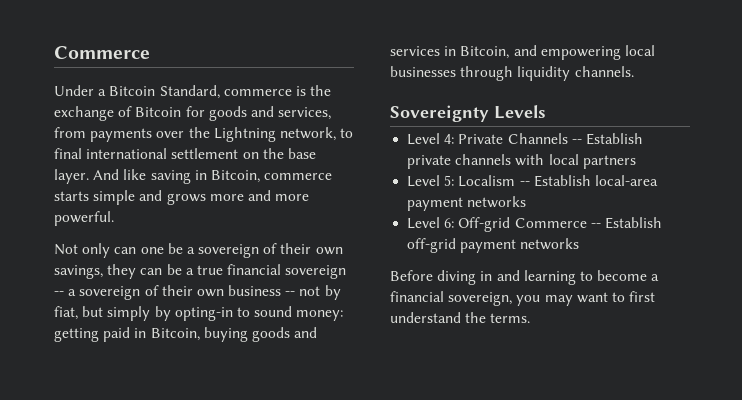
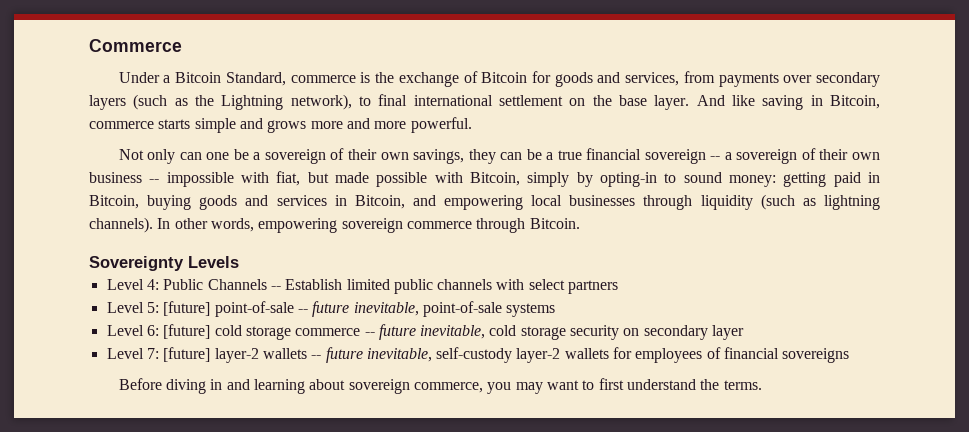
- Under a Bitcoin Standard, commerce is the exchange of Bitcoin for goods and services, from payments over the Lightning network, to final international settlement on the base layer.
+ Under a Bitcoin Standard, commerce is the exchange of Bitcoin for goods and services, from payments over secondary layers (such as the Lightning network), to final international settlement on the base layer.
- Not only can one be a sovereign of their own savings, they can be a true financial sovereign -- a sovereign of their own business -- not by fiat, but simply by opting-in to sound money: getting paid in Bitcoin, buying goods and services in Bitcoin, and empowering local businesses through liquidity channels.
+ Not only can one be a sovereign of their own savings, they can be a true financial sovereign -- a sovereign of their own business -- impossible with fiat, but made possible with Bitcoin, simply by opting-in to sound money: getting paid in Bitcoin, buying goods and services in Bitcoin, and empowering local businesses through liquidity (such as lightning channels). In other words, empowering sovereign commerce through Bitcoin.
- Level 4: Private Channels -- Establish private channels with local partners
+ Level 4: Public Channels -- Establish limited public channels with select partners
- Level 5: Localism -- Establish local-area payment networks
- Level 6: Off-grid Commerce -- Establish off-grid payment networks
+ Level 5: [future] point-of-sale -- future inevitable, point-of-sale systems
+ Level 6: [future] cold storage commerce -- future inevitable, cold storage security on secondary layer
+ Level 7: [future] layer-2 wallets -- future inevitable, self-custody layer-2 wallets for employees of financial sovereigns
- Before diving in and learning to become a financial sovereign, you may want to first understand the terms.
+ Before diving in and learning about sovereign commerce, you may want to first understand the terms.

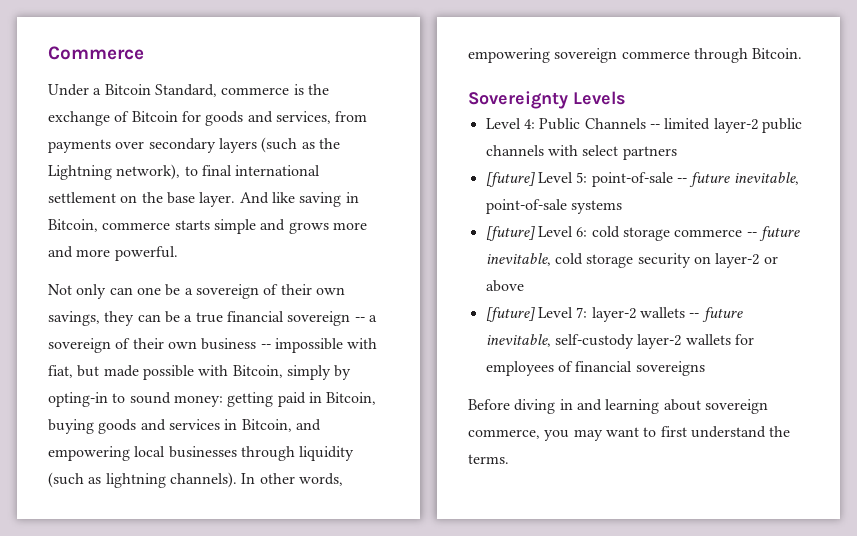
- Level 4: Public Channels -- Establish limited public channels with select partners
+ Level 4: Public Channels -- limited layer-2 public channels with select partners
- Level 5: [future] point-of-sale -- future inevitable, point-of-sale systems
+ [future] Level 5: point-of-sale -- future inevitable, point-of-sale systems
- Level 6: [future] cold storage commerce -- future inevitable, cold storage security on secondary layer
- Level 7: [future] layer-2 wallets -- future inevitable, self-custody layer-2 wallets for employees of financial sovereigns
+ [future] Level 6: cold storage commerce -- future inevitable, cold storage security on layer-2 or above
+ [future] Level 7: layer-2 wallets -- future inevitable, self-custody layer-2 wallets for employees of financial sovereigns

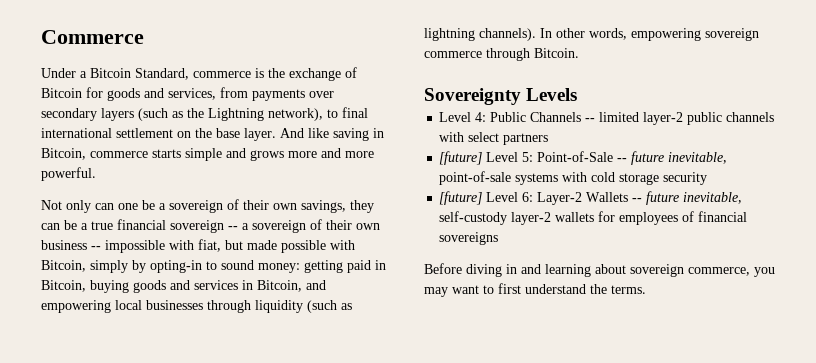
- [future] Level 5: point-of-sale -- future inevitable, point-of-sale systems
+ [future] Level 5: Point-of-Sale -- future inevitable, point-of-sale systems with cold storage security
- [future] Level 6: cold storage commerce -- future inevitable, cold storage security on layer-2 or above
- [future] Level 7: layer-2 wallets -- future inevitable, self-custody layer-2 wallets for employees of financial sovereigns
+ [future] Level 6: Layer-2 Wallets -- future inevitable, self-custody layer-2 wallets for employees of financial sovereigns

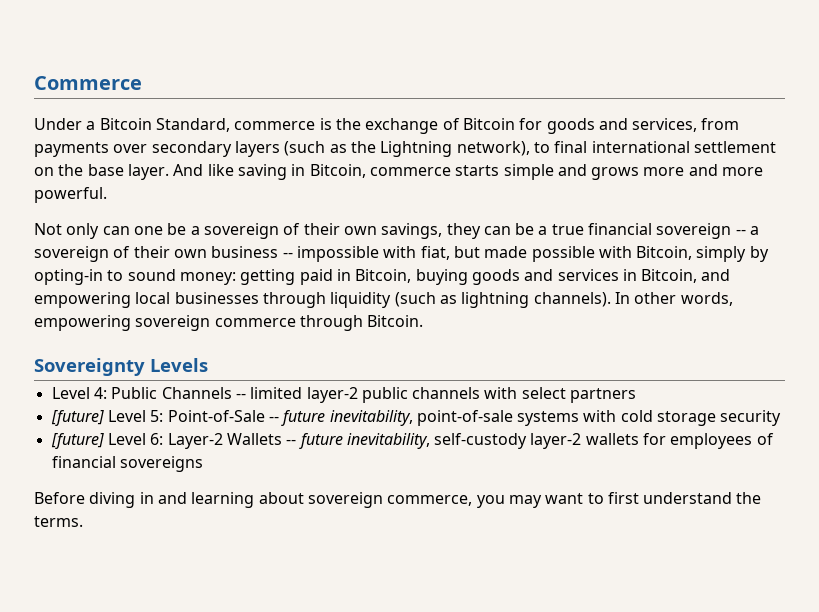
- [future] Level 5: Point-of-Sale -- future inevitable, point-of-sale systems with cold storage security
+ [future] Level 5: Point-of-Sale -- future inevitability, point-of-sale systems with cold storage security
- [future] Level 6: Layer-2 Wallets -- future inevitable, self-custody layer-2 wallets for employees of financial sovereigns
+ [future] Level 6: Layer-2 Wallets -- future inevitability, self-custody layer-2 wallets for employees of financial sovereigns

